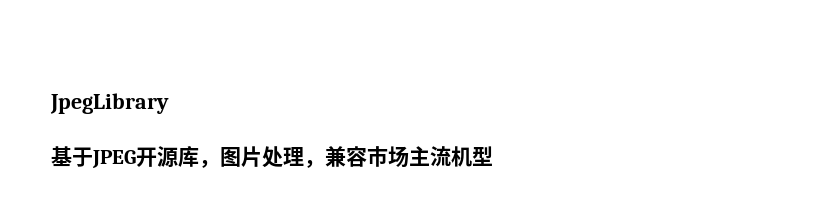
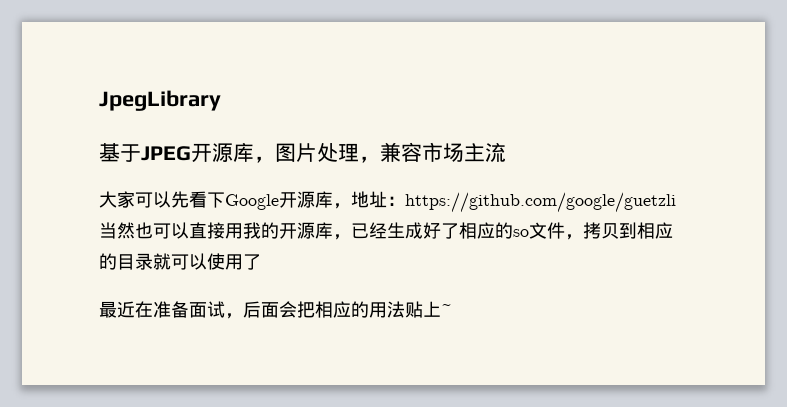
- 基于JPEG开源库，图片处理，兼容市场主流机型
+ 基于JPEG开源库，图片处理，兼容市场主流
+ 大家可以先看下Google开源库，地址：https://github.com/google/guetzli当然也可以直接用我的开源库，已经生成好了相应的so文件，拷贝到相应的目录就可以使用了
+ 最近在准备面试，后面会把相应的用法贴上~

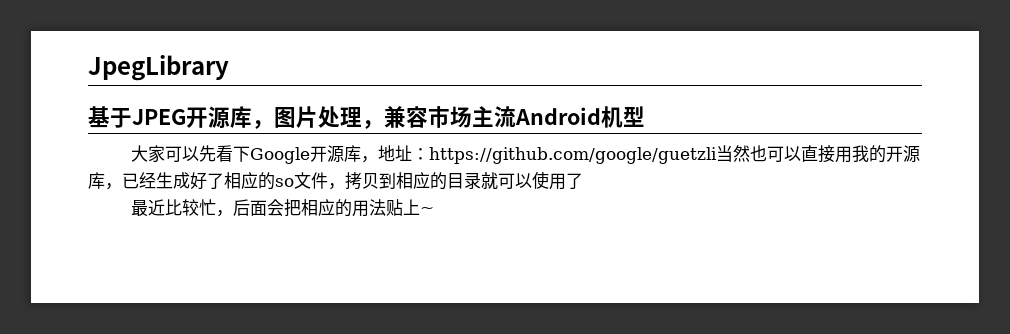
- 基于JPEG开源库，图片处理，兼容市场主流
+ 基于JPEG开源库，图片处理，兼容市场主流Android机型
- 最近在准备面试，后面会把相应的用法贴上~
+ 最近比较忙，后面会把相应的用法贴上~

